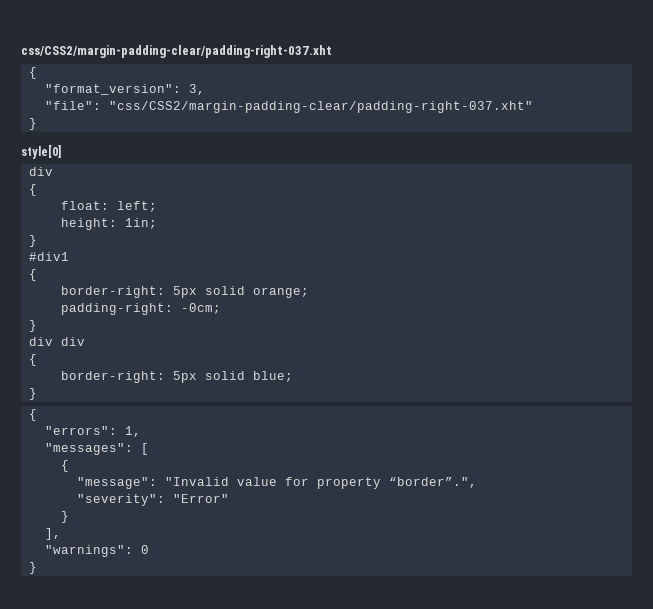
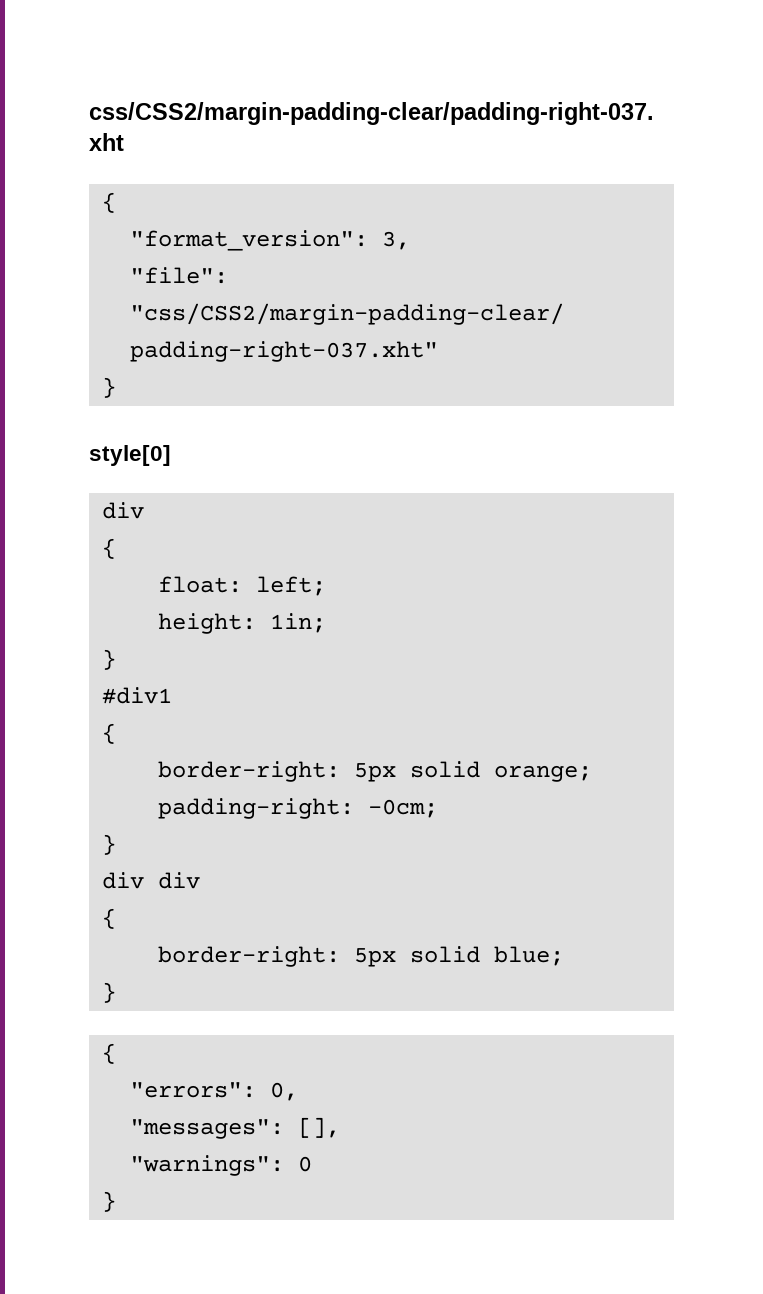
- "errors": 1,
+ "errors": 0,
- "messages": [
- {
- "message": "Invalid value for property “border”.",
- "severity": "Error"
- }
- ],
+ "messages": [],

